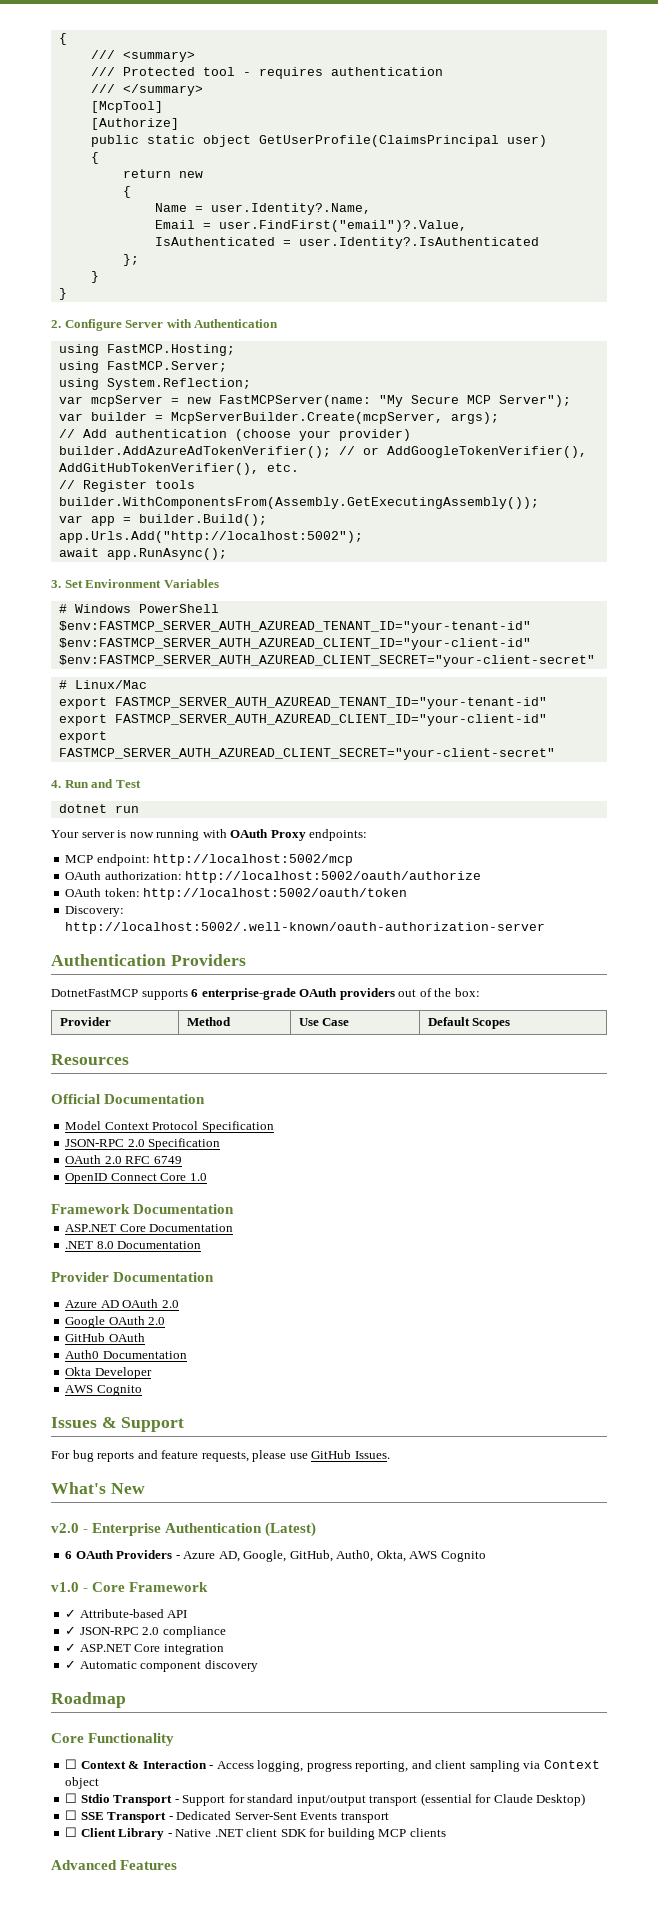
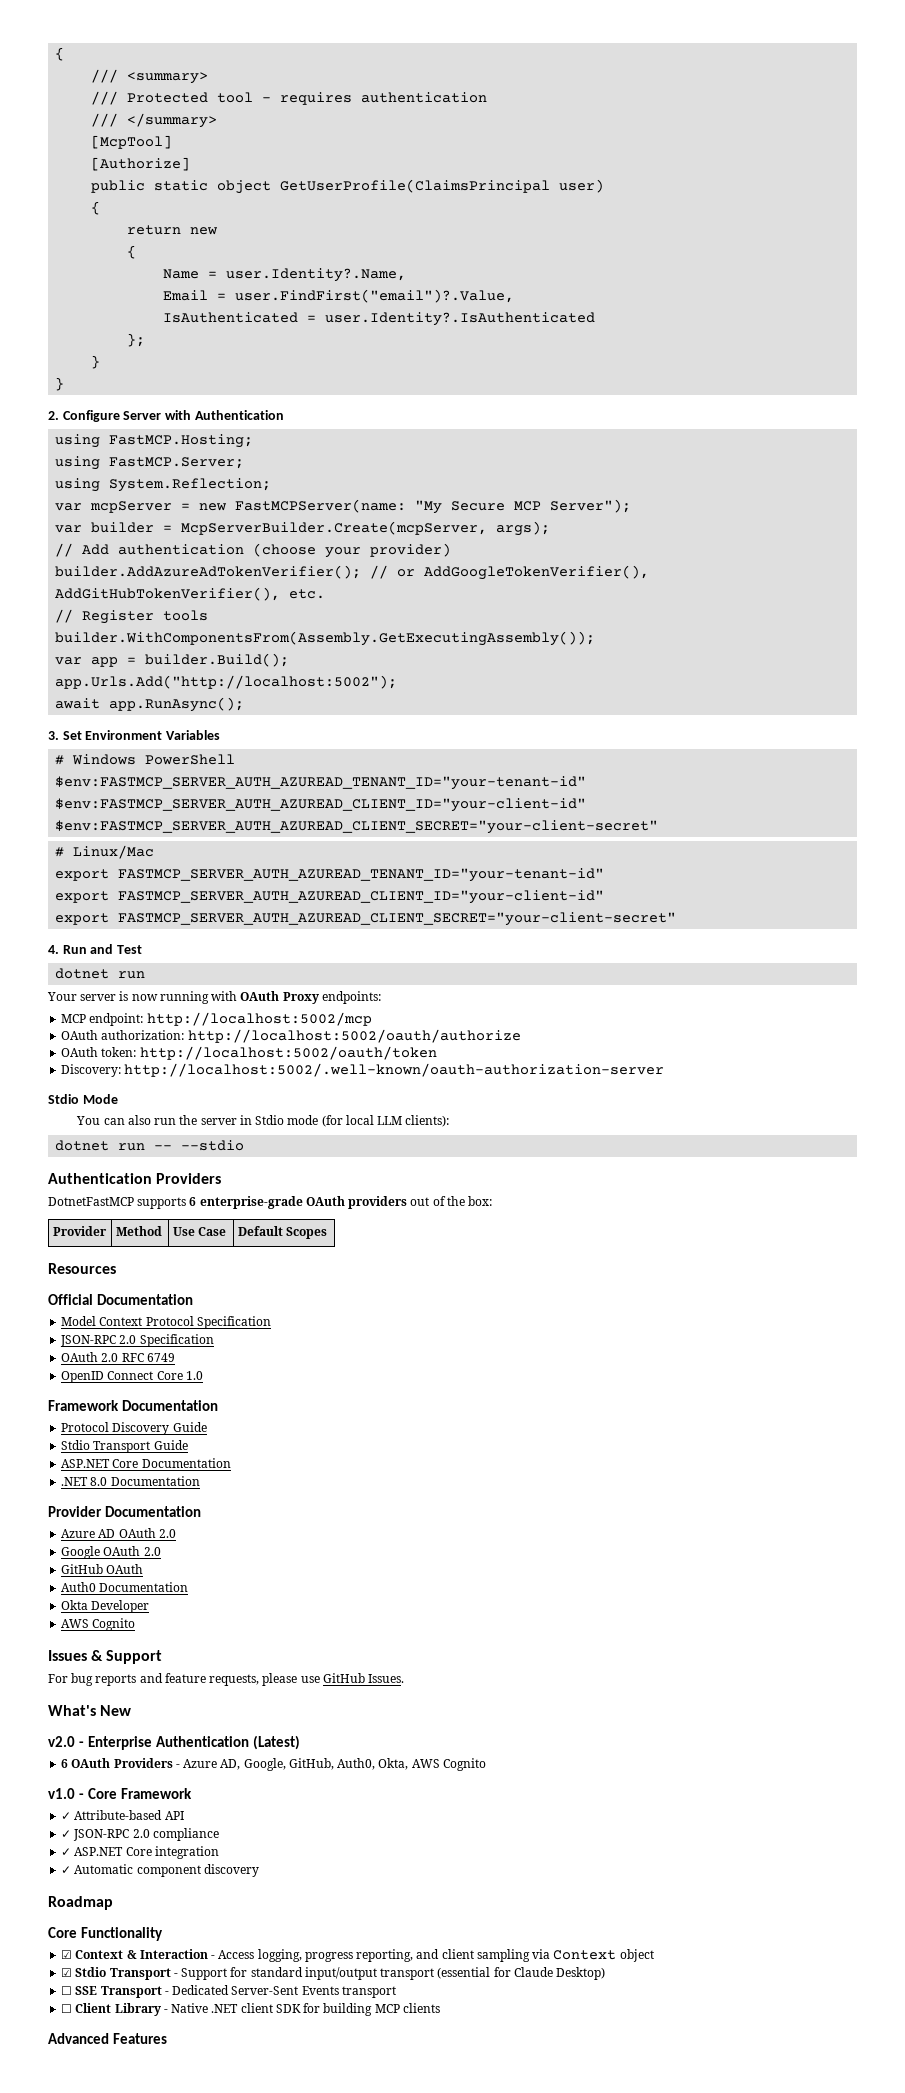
+ Stdio Mode
+ You can also run the server in Stdio mode (for local LLM clients):
+ dotnet run -- --stdio
+ Protocol Discovery Guide
+ Stdio Transport Guide
- ☐ Context & Interaction - Access logging, progress reporting, and client sampling via Context object
+ ☑ Context & Interaction - Access logging, progress reporting, and client sampling via Context object
- ☐ Stdio Transport - Support for standard input/output transport (essential for Claude Desktop)
+ ☑ Stdio Transport - Support for standard input/output transport (essential for Claude Desktop)

